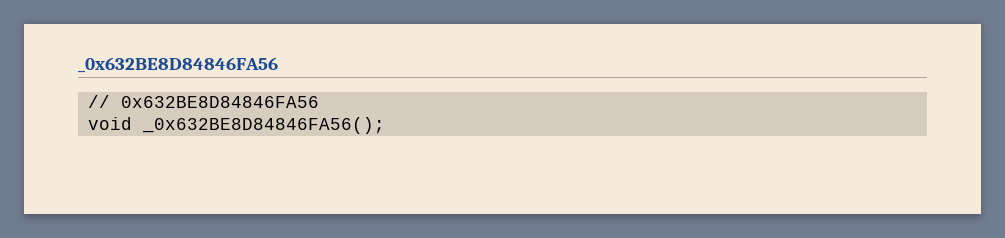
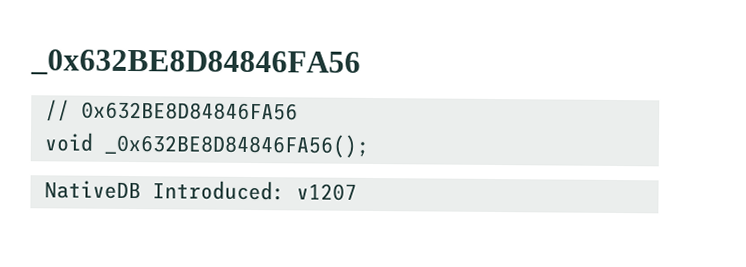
+ NativeDB Introduced: v1207

